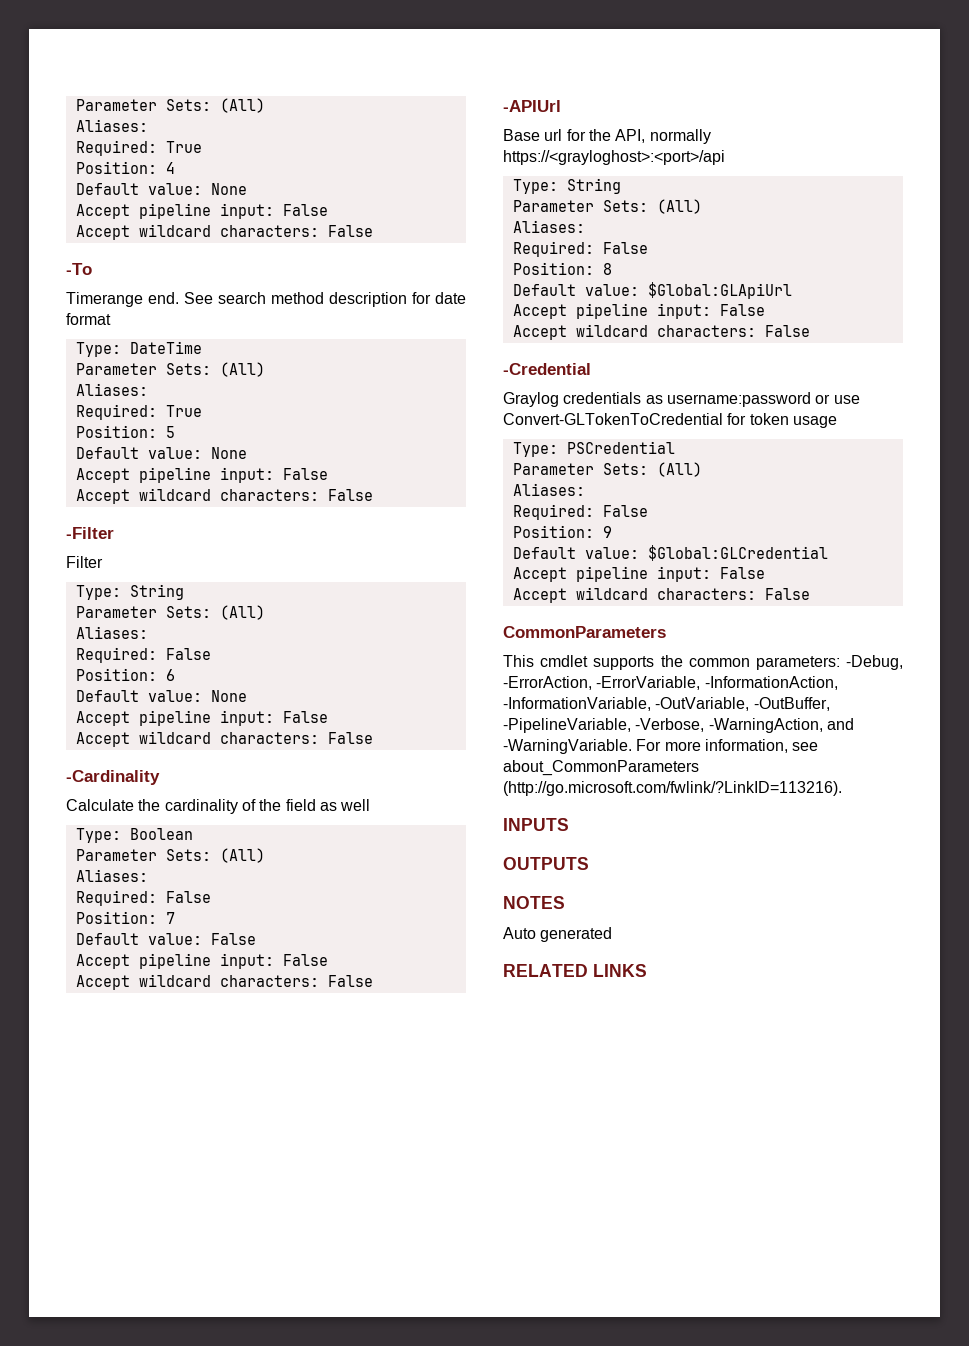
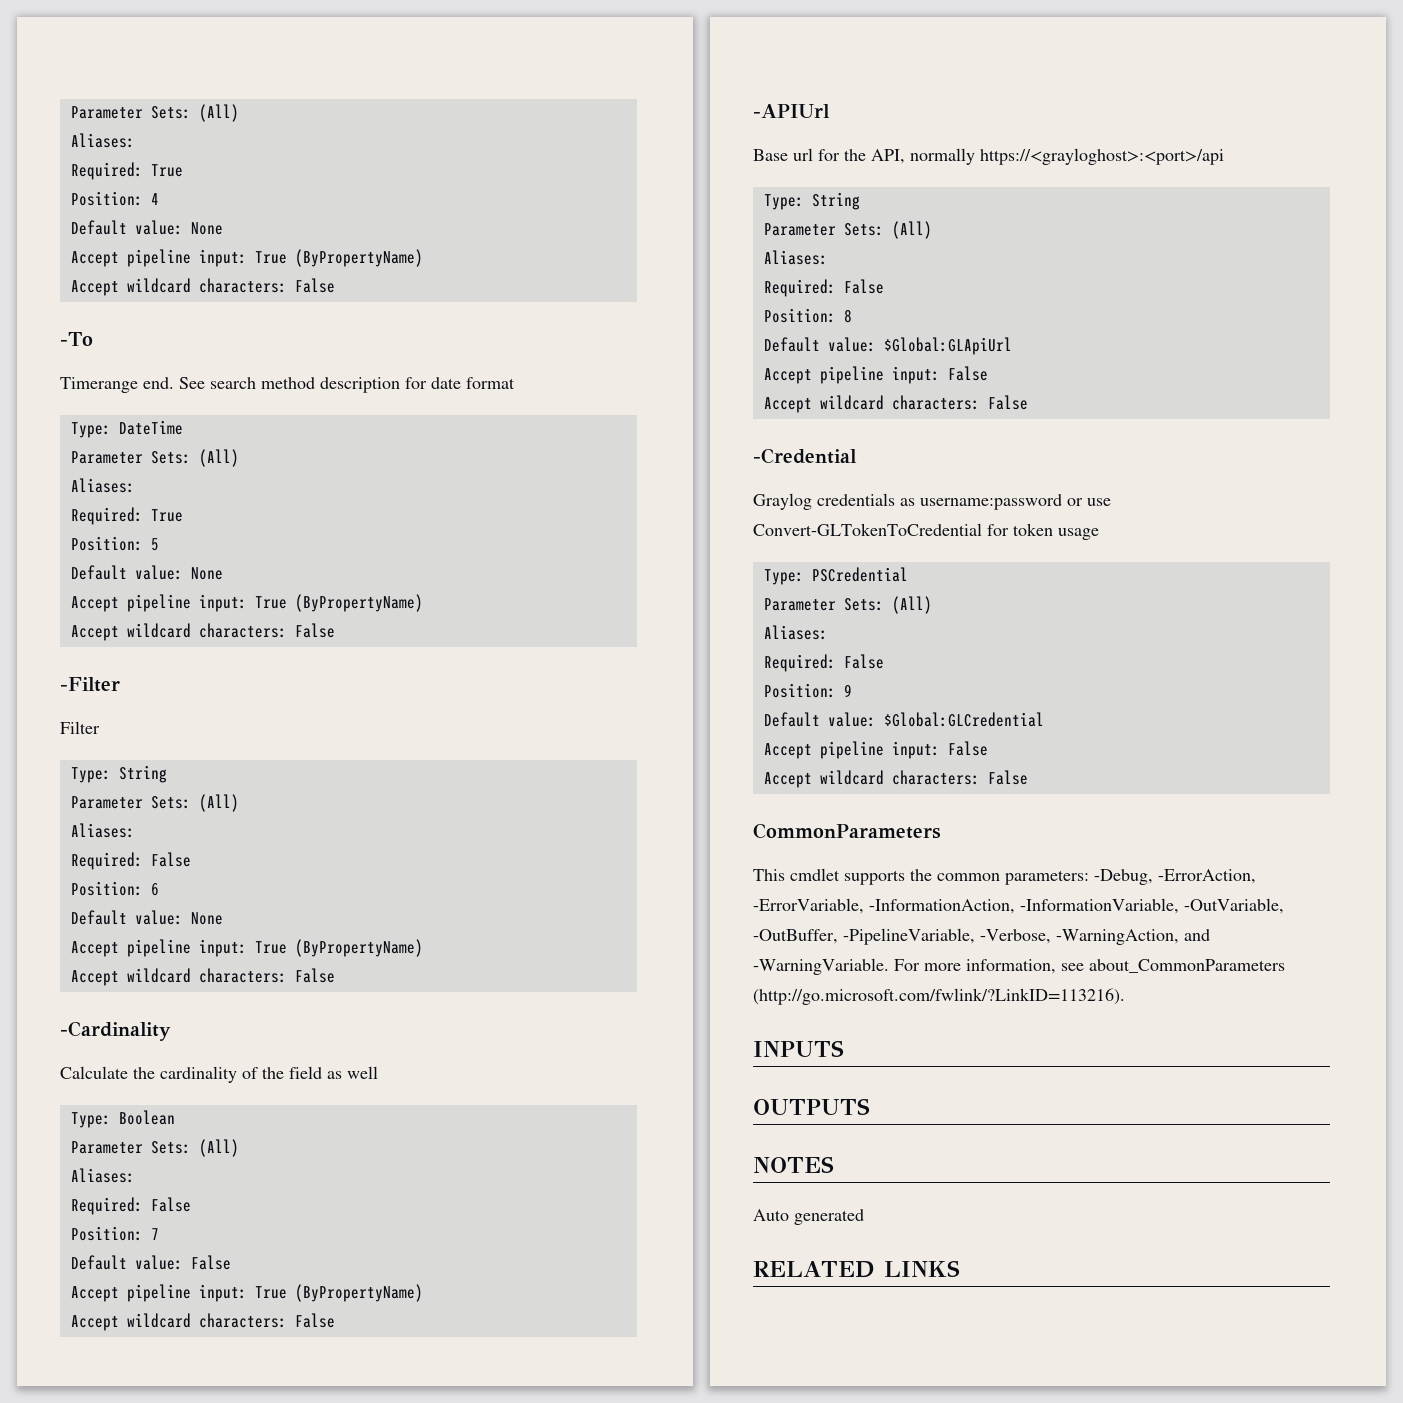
  Position: 4
  Default value: None
- Accept pipeline input: False
+ Accept pipeline input: True (ByPropertyName)
  Position: 5
  Default value: None
- Accept pipeline input: False
+ Accept pipeline input: True (ByPropertyName)
  Position: 6
  Default value: None
- Accept pipeline input: False
+ Accept pipeline input: True (ByPropertyName)
  Default value: False
- Accept pipeline input: False
+ Accept pipeline input: True (ByPropertyName)

